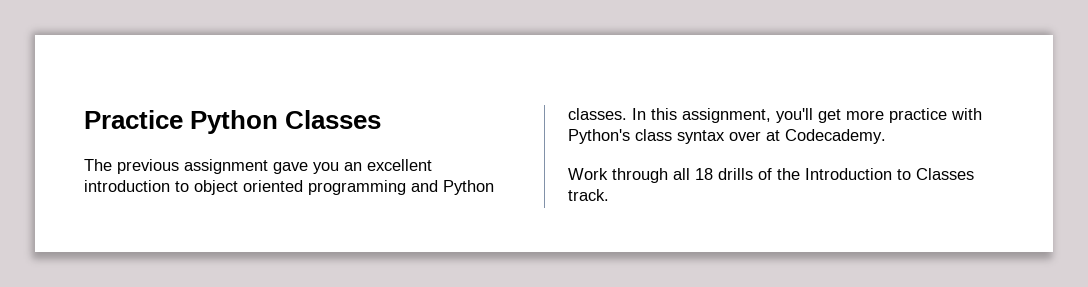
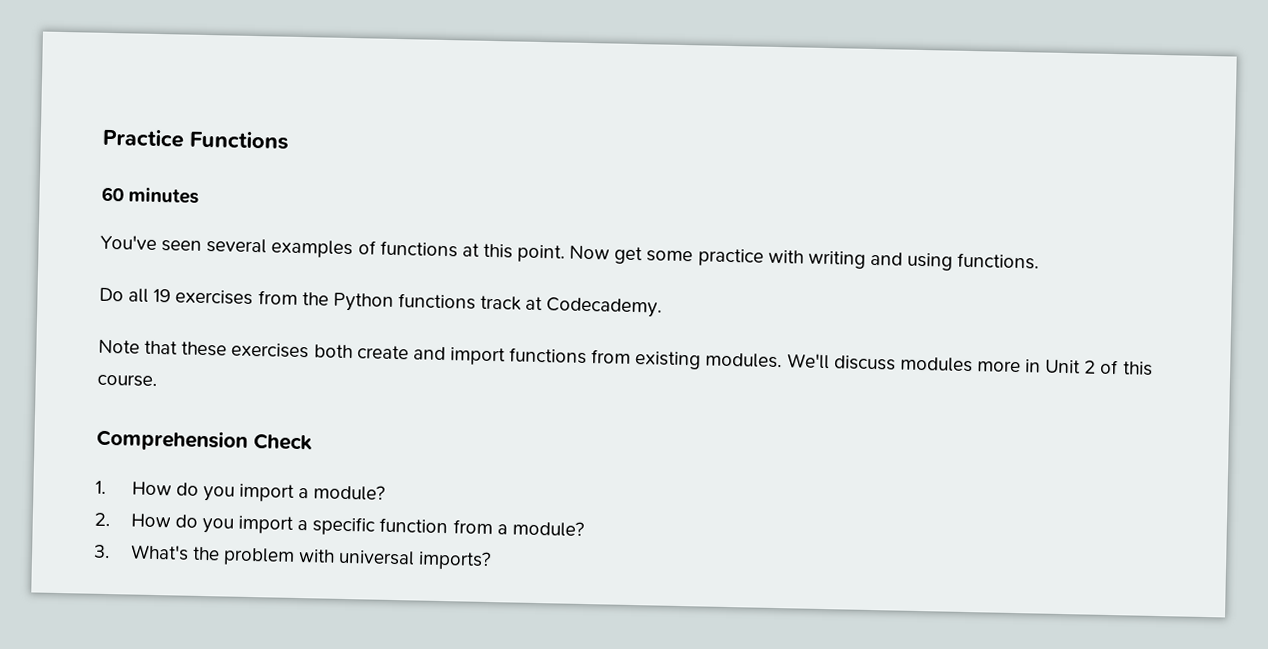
- Practice Python Classes
- The previous assignment gave you an excellent introduction to object oriented programming and Python classes. In this assignment, you'll get more practice with Python's class syntax over at Codecademy.
- Work through all 18 drills of the Introduction to Classes track.
+ Practice Functions
+ 60 minutes
+ You've seen several examples of functions at this point. Now get some practice with writing and using functions.
+ Do all 19 exercises from the Python functions track at Codecademy.
+ Note that these exercises both create and import functions from existing modules. We'll discuss modules more in Unit 2 of this course.
+ Comprehension Check
+ 1. How do you import a module?
+ 2. How do you import a specific function from a module?
+ 3. What's the problem with universal imports?

